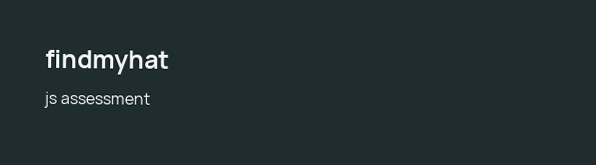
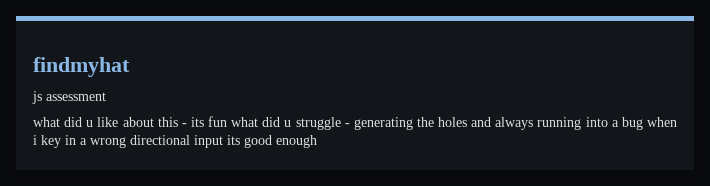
+ what did u like about this - its fun what did u struggle - generating the holes and always running into a bug when i key in a wrong directional input its good enough

